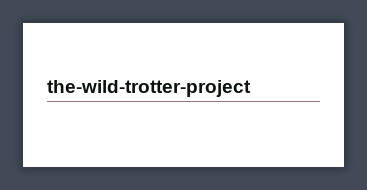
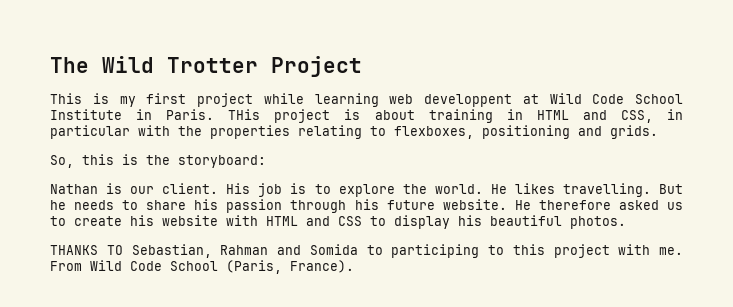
- the-wild-trotter-project
+ The Wild Trotter Project
+ This is my first project while learning web developpent at Wild Code School Institute in Paris. THis project is about training in HTML and CSS, in particular with the properties relating to flexboxes, positioning and grids.
+ So, this is the storyboard:
+ Nathan is our client. His job is to explore the world. He likes travelling. But he needs to share his passion through his future website. He therefore asked us to create his website with HTML and CSS to display his beautiful photos.
+ THANKS TO Sebastian, Rahman and Somida to participing to this project with me. From Wild Code School (Paris, France).

